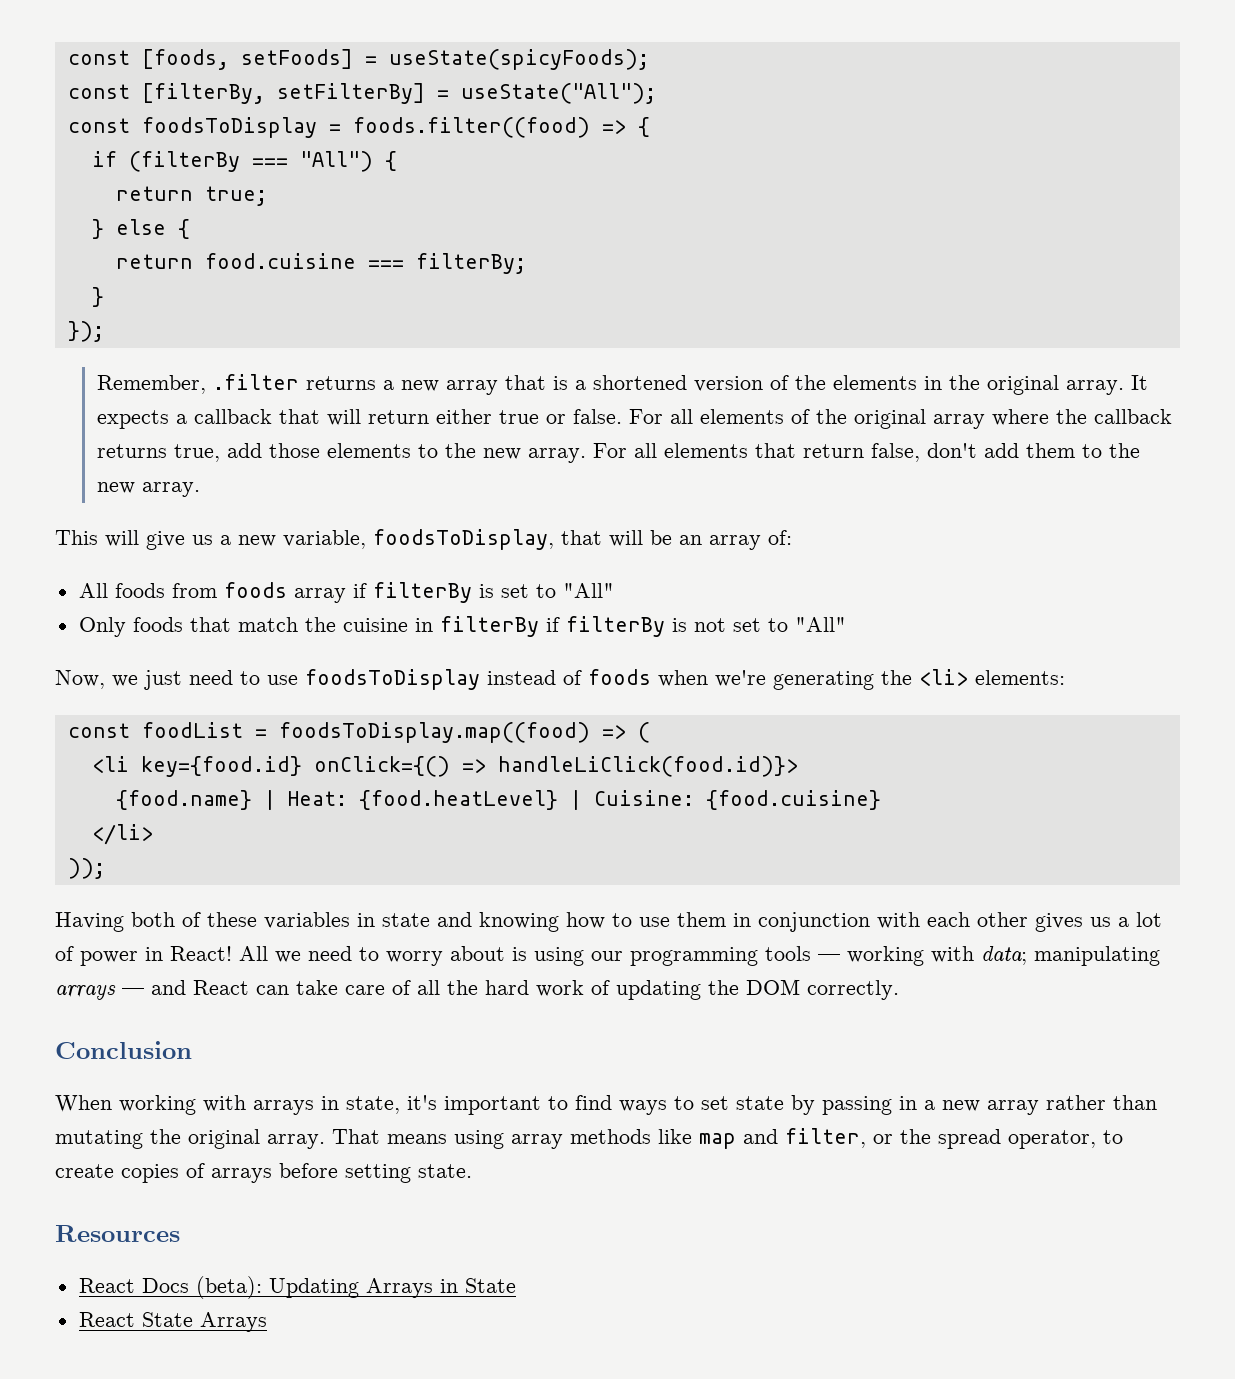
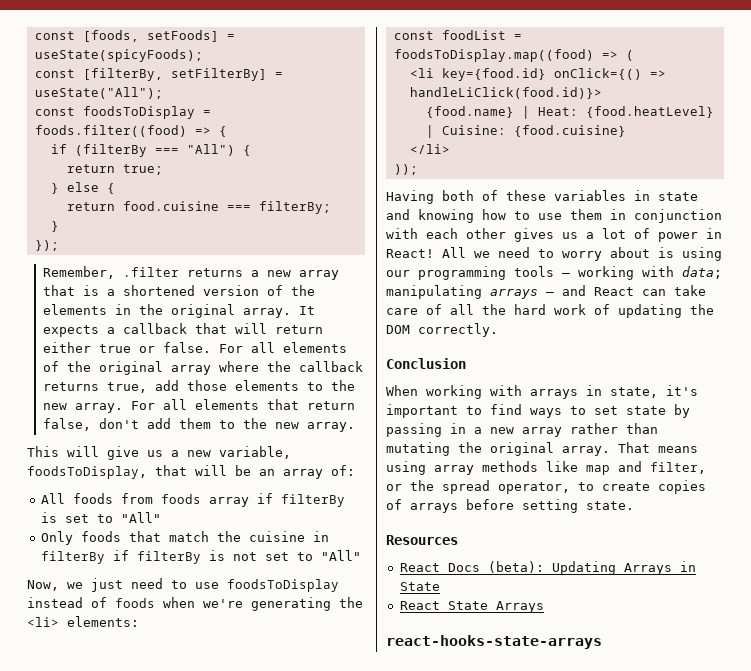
+ react-hooks-state-arrays

